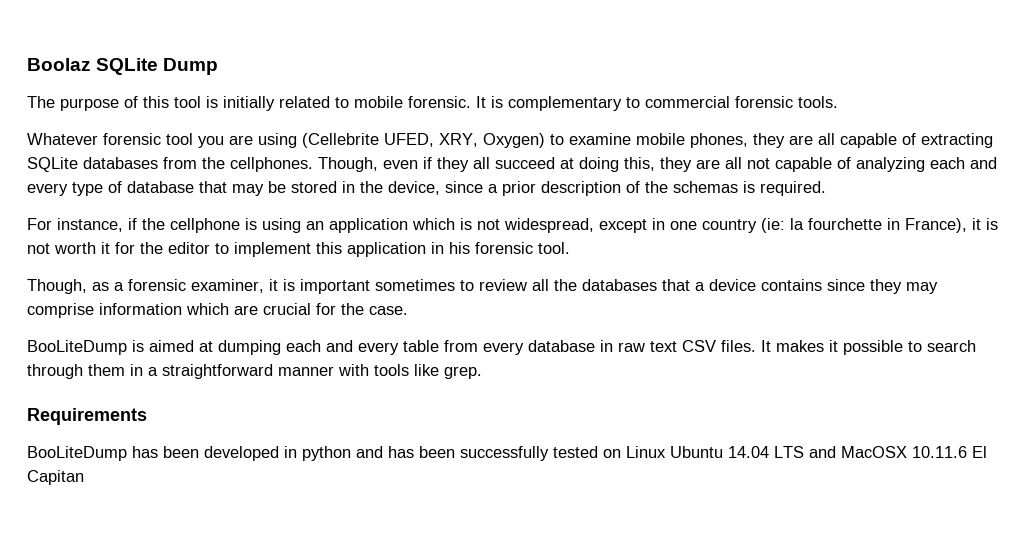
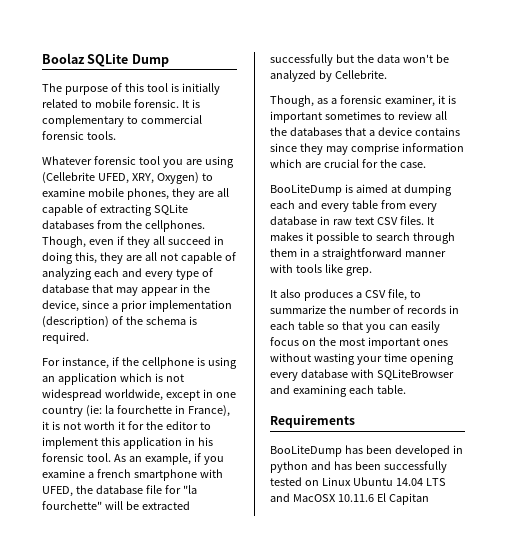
- Though, even if they all succeed at doing this, they are all not capable of analyzing each and every type of database that may be stored in the device, since a prior description of the schemas is required.
+ Though, even if they all succeed in doing this, they are all not capable of analyzing each and every type of database that may appear in the device, since a prior implementation (description) of the schema is required.
- For instance, if the cellphone is using an application which is not widespread, except in one country (ie: la fourchette in France), it is not worth it for the editor to implement this application in his forensic tool.
+ For instance, if the cellphone is using an application which is not widespread worldwide, except in one country (ie: la fourchette in France), it is not worth it for the editor to implement this application in his forensic tool. As an example, if you examine a french smartphone with UFED, the database file for "la fourchette" will be extracted successfully but the data won't be analyzed by Cellebrite.
+ It also produces a CSV file, to summarize the number of records in each table so that you can easily focus on the most important ones without wasting your time opening every database with SQLiteBrowser and examining each table.

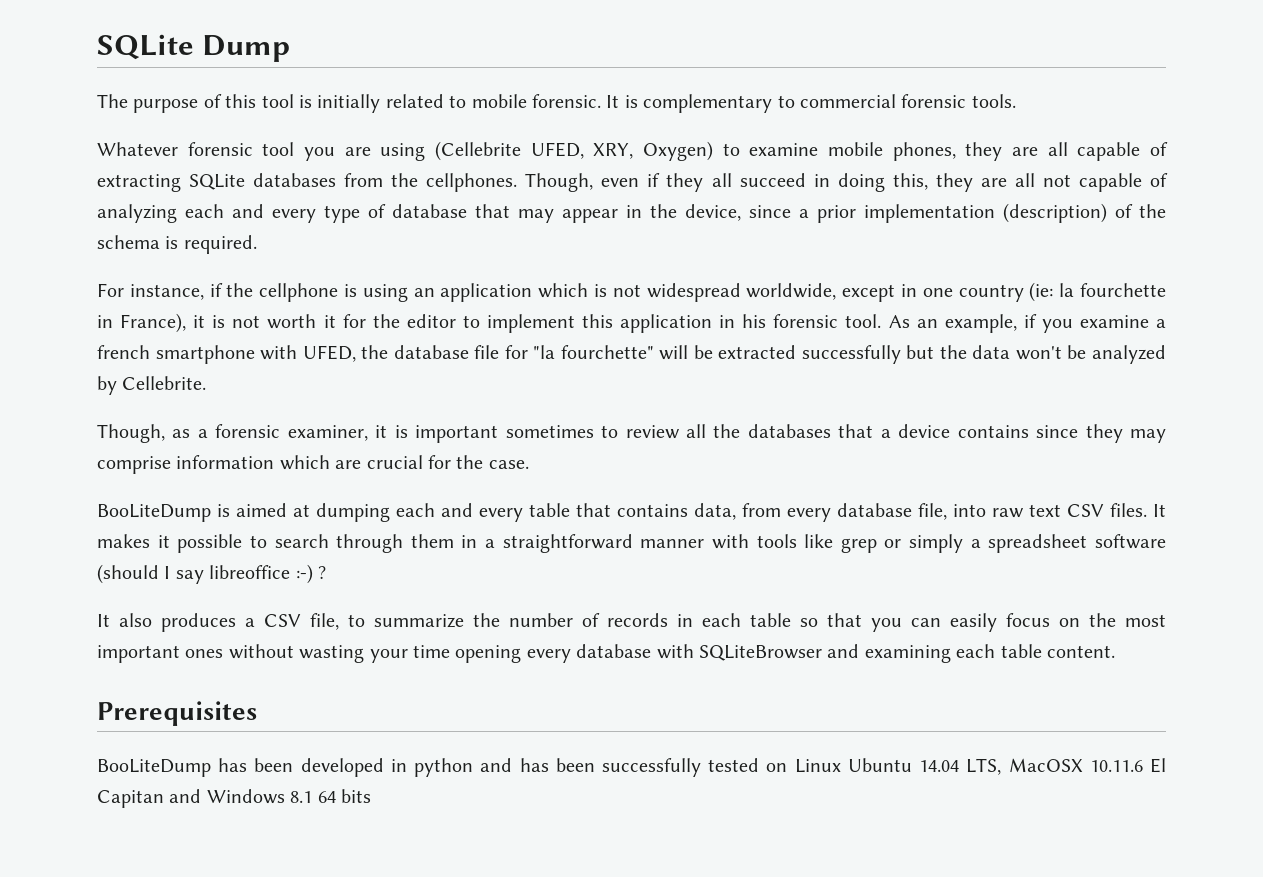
- Boolaz SQLite Dump
+ SQLite Dump
- BooLiteDump is aimed at dumping each and every table from every database in raw text CSV files.
+ BooLiteDump is aimed at dumping each and every table that contains data, from every database file, into raw text CSV files.
- It makes it possible to search through them in a straightforward manner with tools like grep.
+ It makes it possible to search through them in a straightforward manner with tools like grep or simply a spreadsheet software (should I say libreoffice :-) ?
- It also produces a CSV file, to summarize the number of records in each table so that you can easily focus on the most important ones without wasting your time opening every database with SQLiteBrowser and examining each table.
- Requirements
+ It also produces a CSV file, to summarize the number of records in each table so that you can easily focus on the most important ones without wasting your time opening every database with SQLiteBrowser and examining each table content.
+ Prerequisites
- BooLiteDump has been developed in python and has been successfully tested on Linux Ubuntu 14.04 LTS and MacOSX 10.11.6 El Capitan
+ BooLiteDump has been developed in python and has been successfully tested on Linux Ubuntu 14.04 LTS, MacOSX 10.11.6 El Capitan and Windows 8.1 64 bits

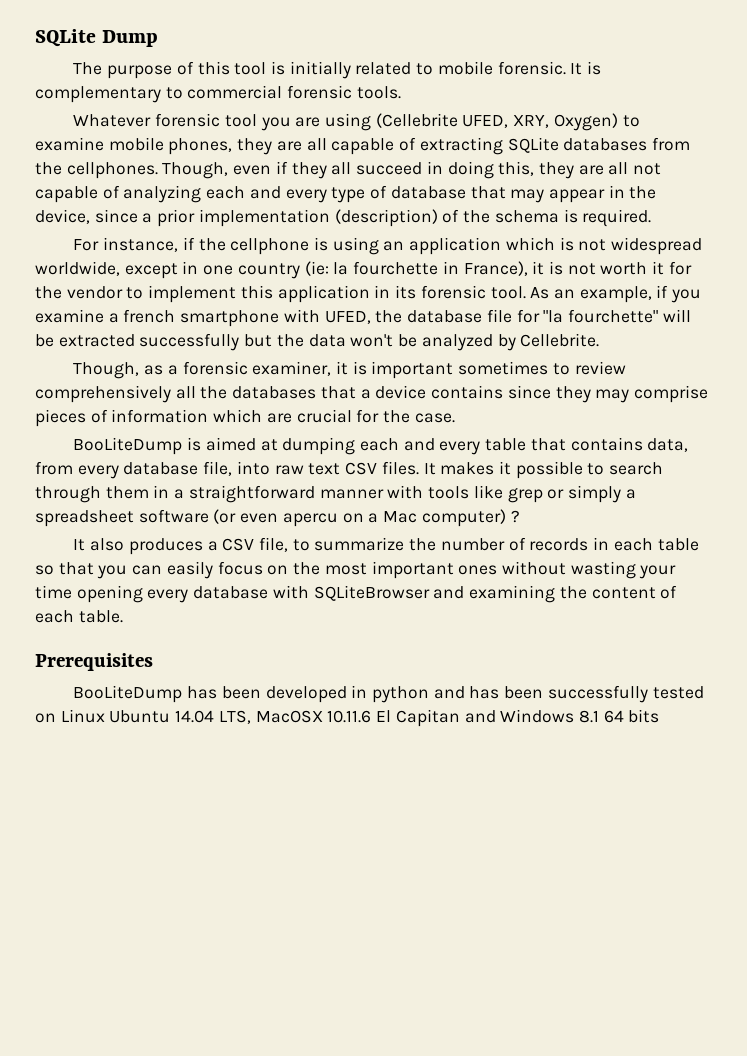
- For instance, if the cellphone is using an application which is not widespread worldwide, except in one country (ie: la fourchette in France), it is not worth it for the editor to implement this application in his forensic tool.
+ For instance, if the cellphone is using an application which is not widespread worldwide, except in one country (ie: la fourchette in France), it is not worth it for the vendor to implement this application in its forensic tool.
- Though, as a forensic examiner, it is important sometimes to review all the databases that a device contains since they may comprise information which are crucial for the case.
+ Though, as a forensic examiner, it is important sometimes to review comprehensively all the databases that a device contains since they may comprise pieces of information which are crucial for the case.
- It makes it possible to search through them in a straightforward manner with tools like grep or simply a spreadsheet software (should I say libreoffice :-) ?
+ It makes it possible to search through them in a straightforward manner with tools like grep or simply a spreadsheet software (or even apercu on a Mac computer) ?
- It also produces a CSV file, to summarize the number of records in each table so that you can easily focus on the most important ones without wasting your time opening every database with SQLiteBrowser and examining each table content.
+ It also produces a CSV file, to summarize the number of records in each table so that you can easily focus on the most important ones without wasting your time opening every database with SQLiteBrowser and examining the content of each table.

